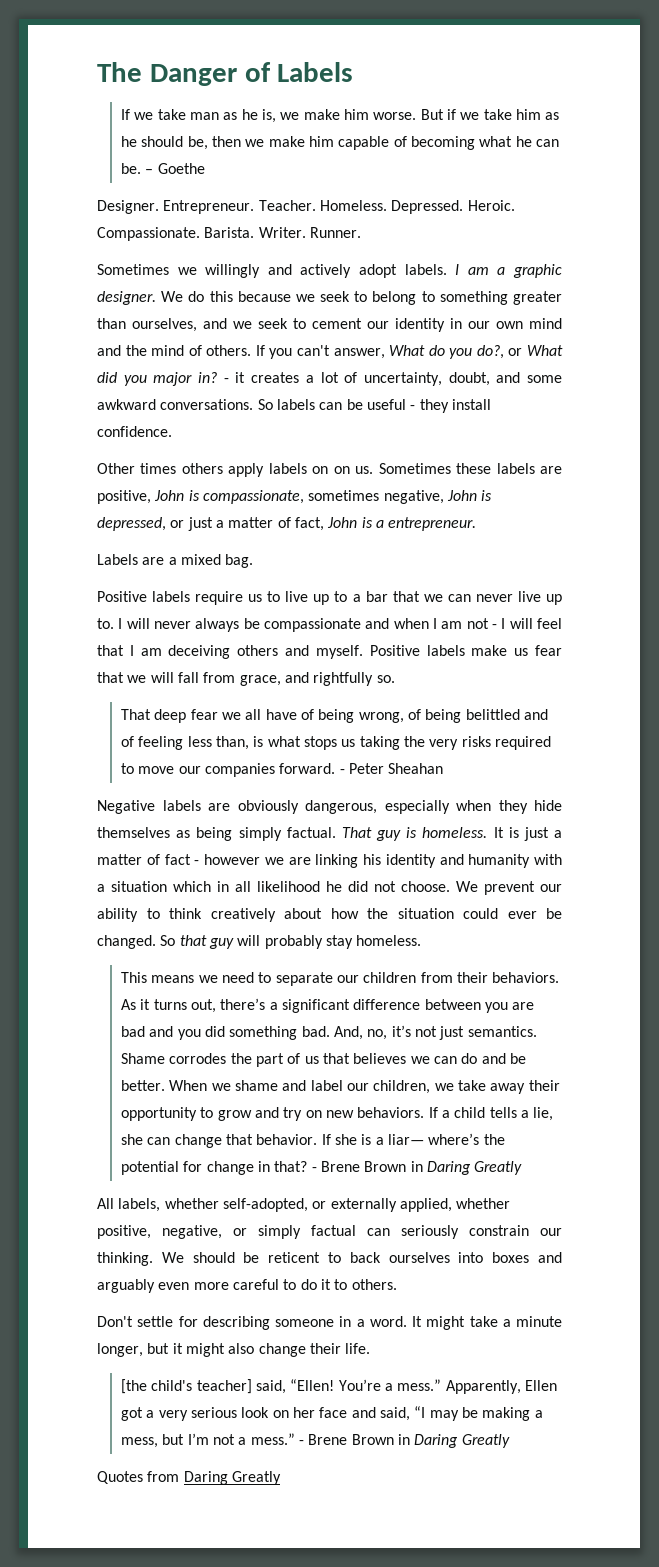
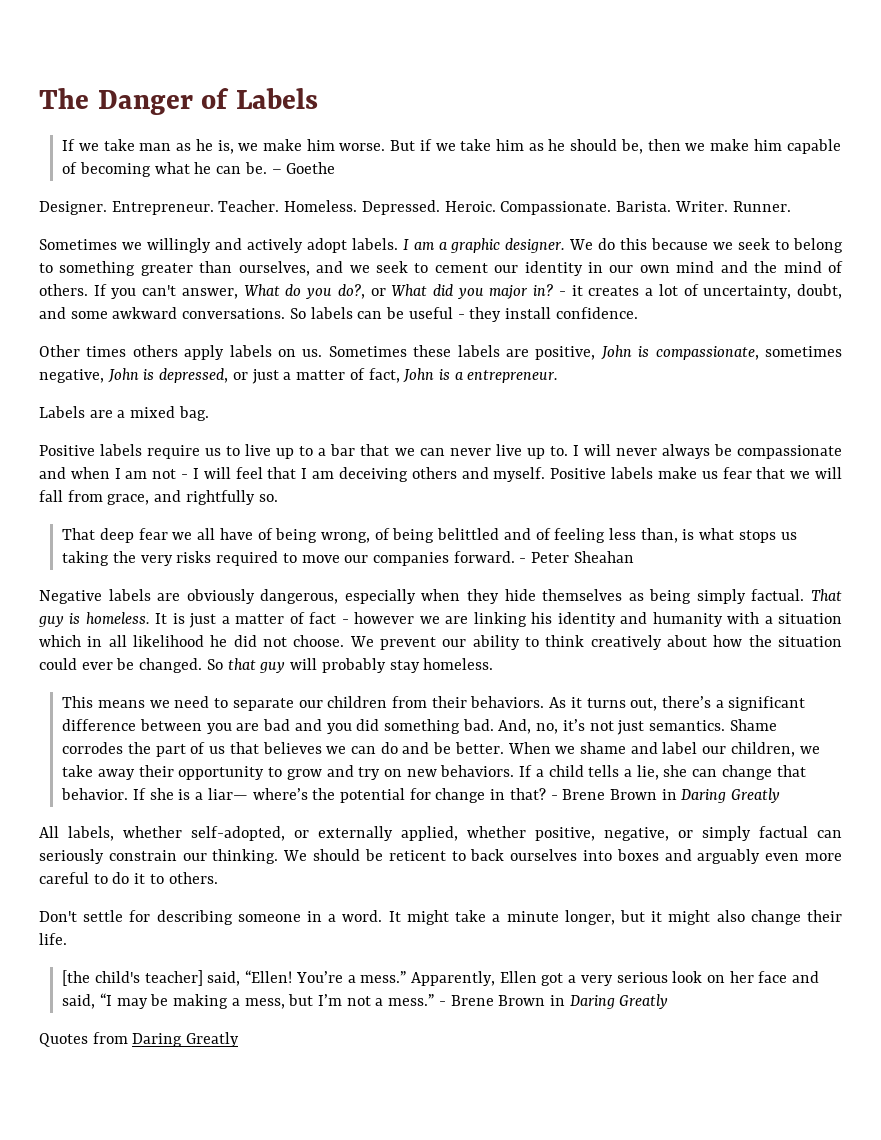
- Other times others apply labels on on us.
+ Other times others apply labels on us.

